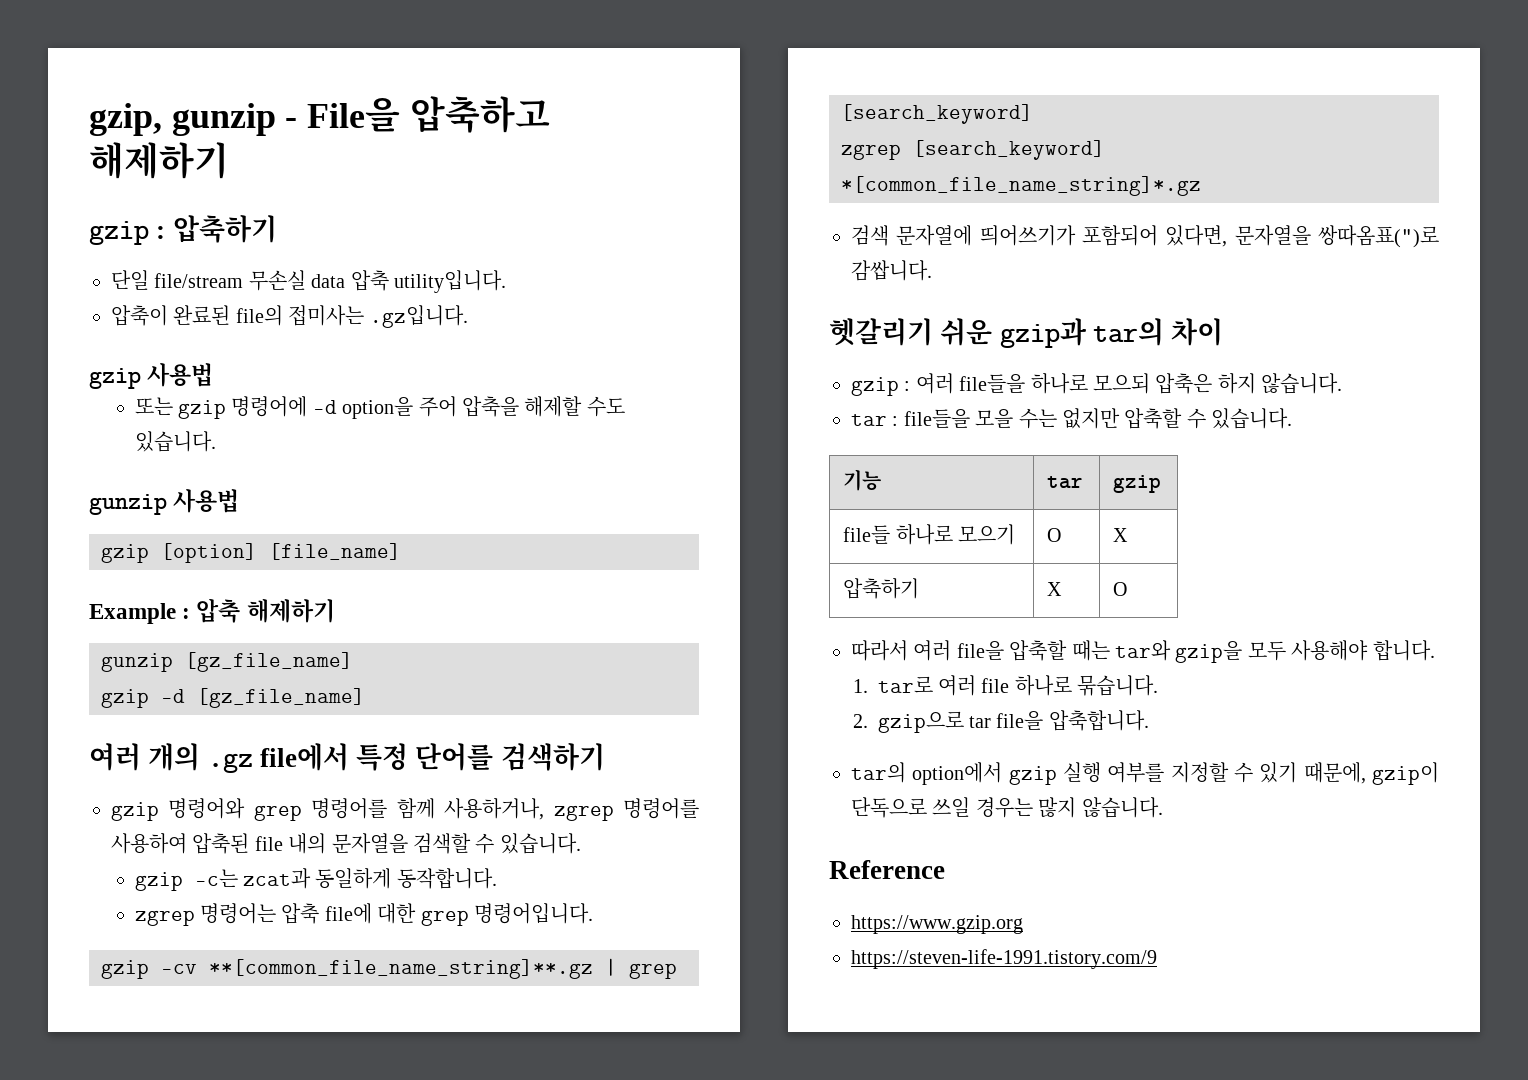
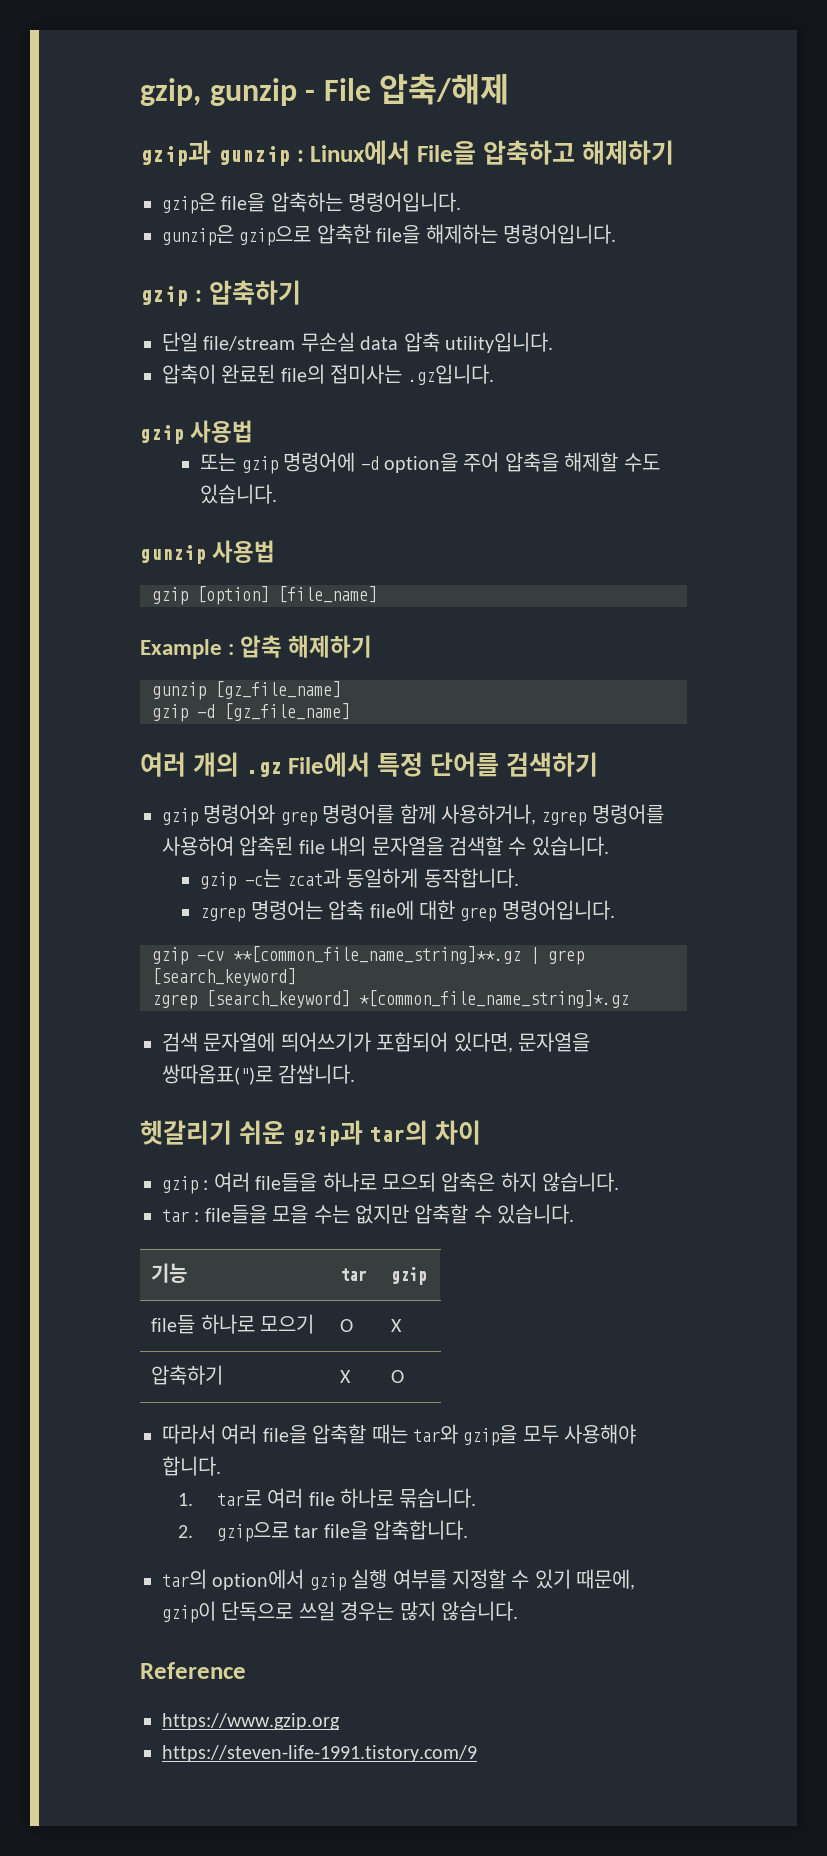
- gzip, gunzip - File을 압축하고 해제하기
+ gzip, gunzip - File 압축/해제
+ gzip과 gunzip : Linux에서 File을 압축하고 해제하기
+ gzip은 file을 압축하는 명령어입니다.
+ gunzip은 gzip으로 압축한 file을 해제하는 명령어입니다.
- 여러 개의 .gz file에서 특정 단어를 검색하기
+ 여러 개의 .gz File에서 특정 단어를 검색하기

